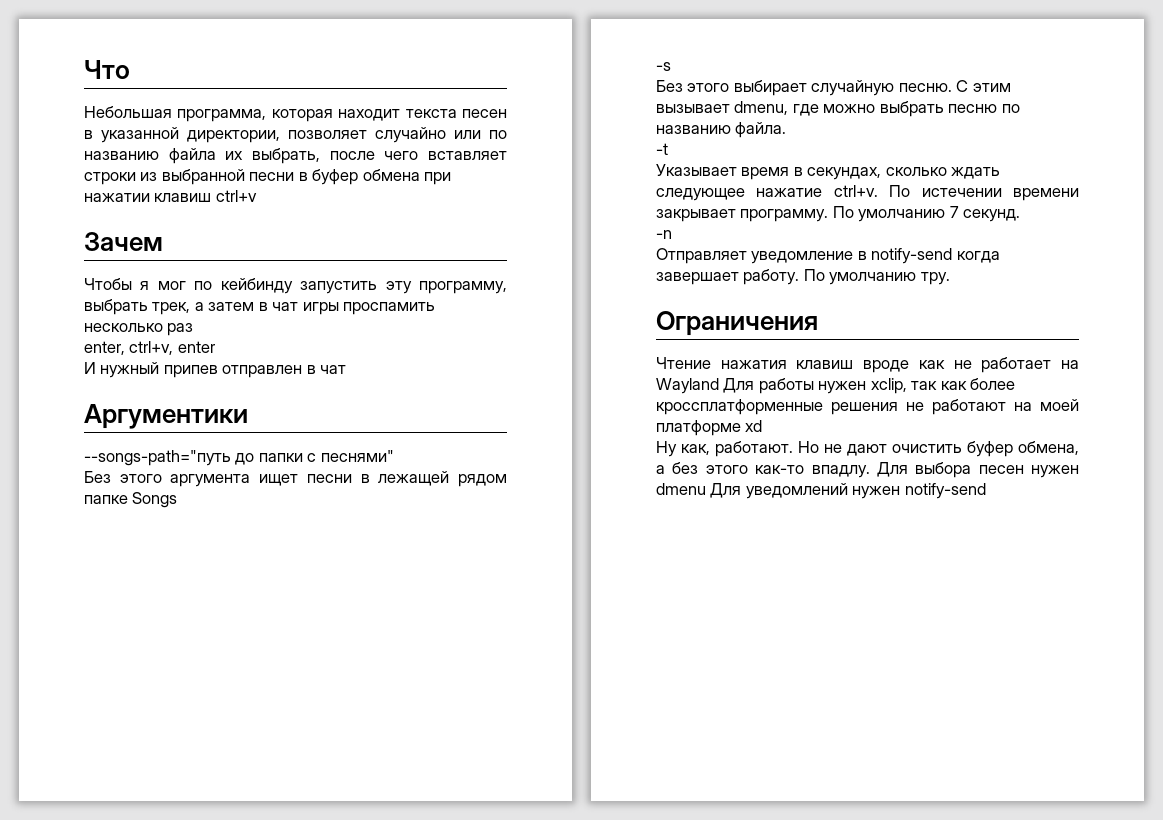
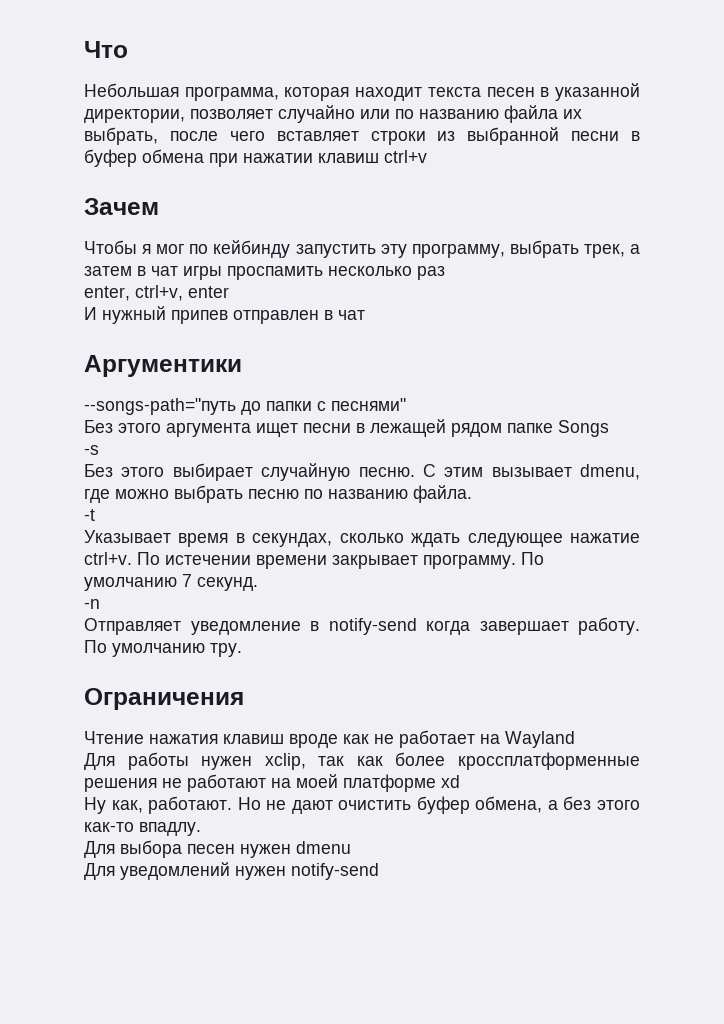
- Чтение нажатия клавиш вроде как не работает на Wayland Для работы нужен xclip, так как более кроссплатформенные решения не работают на моей платформе xd
+ Чтение нажатия клавиш вроде как не работает на Wayland
+ Для работы нужен xclip, так как более кроссплатформенные решения не работают на моей платформе xd
- Но не дают очистить буфер обмена, а без этого как-то впадлу. Для выбора песен нужен dmenu Для уведомлений нужен notify-send
+ Но не дают очистить буфер обмена, а без этого как-то впадлу.
+ Для выбора песен нужен dmenu
+ Для уведомлений нужен notify-send

